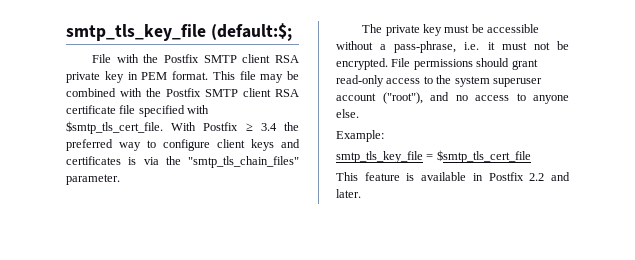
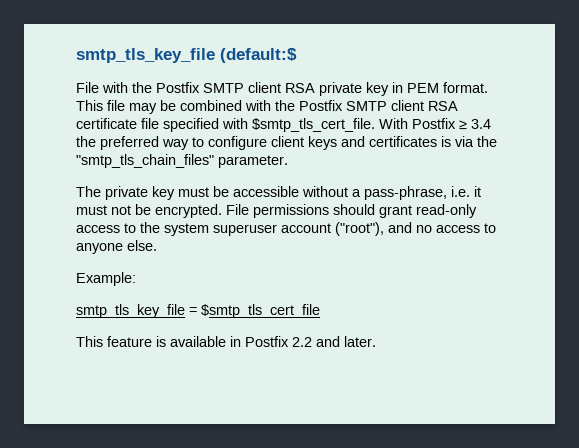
- smtp_tls_key_file (default:$;
+ smtp_tls_key_file (default:$

